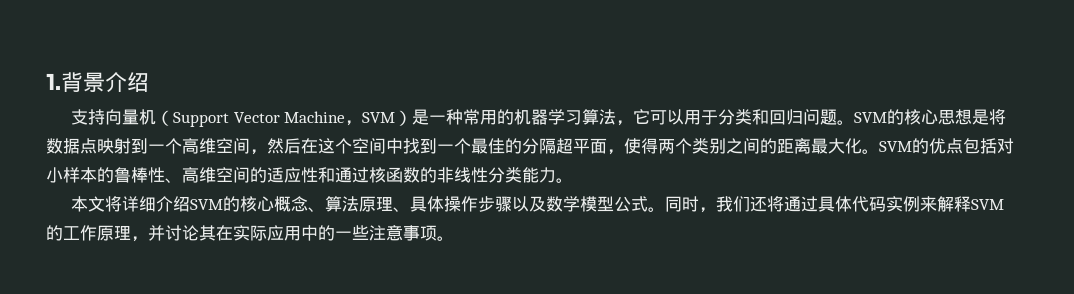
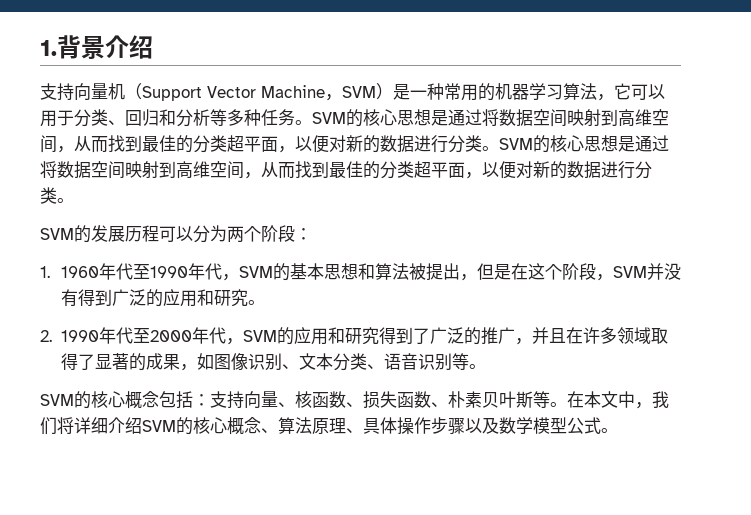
- 支持向量机（Support Vector Machine，SVM）是一种常用的机器学习算法，它可以用于分类和回归问题。SVM的核心思想是将数据点映射到一个高维空间，然后在这个空间中找到一个最佳的分隔超平面，使得两个类别之间的距离最大化。SVM的优点包括对小样本的鲁棒性、高维空间的适应性和通过核函数的非线性分类能力。
- 本文将详细介绍SVM的核心概念、算法原理、具体操作步骤以及数学模型公式。同时，我们还将通过具体代码实例来解释SVM的工作原理，并讨论其在实际应用中的一些注意事项。
+ 支持向量机（Support Vector Machine，SVM）是一种常用的机器学习算法，它可以用于分类、回归和分析等多种任务。SVM的核心思想是通过将数据空间映射到高维空间，从而找到最佳的分类超平面，以便对新的数据进行分类。SVM的核心思想是通过将数据空间映射到高维空间，从而找到最佳的分类超平面，以便对新的数据进行分类。
+ SVM的发展历程可以分为两个阶段：
+ 1. 1960年代至1990年代，SVM的基本思想和算法被提出，但是在这个阶段，SVM并没有得到广泛的应用和研究。
+ 2. 1990年代至2000年代，SVM的应用和研究得到了广泛的推广，并且在许多领域取得了显著的成果，如图像识别、文本分类、语音识别等。
+ SVM的核心概念包括：支持向量、核函数、损失函数、朴素贝叶斯等。在本文中，我们将详细介绍SVM的核心概念、算法原理、具体操作步骤以及数学模型公式。

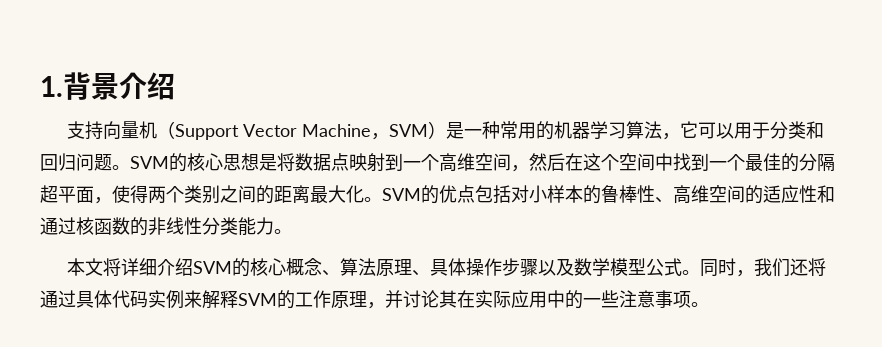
- 支持向量机（Support Vector Machine，SVM）是一种常用的机器学习算法，它可以用于分类、回归和分析等多种任务。SVM的核心思想是通过将数据空间映射到高维空间，从而找到最佳的分类超平面，以便对新的数据进行分类。SVM的核心思想是通过将数据空间映射到高维空间，从而找到最佳的分类超平面，以便对新的数据进行分类。
- SVM的发展历程可以分为两个阶段：
- 1. 1960年代至1990年代，SVM的基本思想和算法被提出，但是在这个阶段，SVM并没有得到广泛的应用和研究。
- 2. 1990年代至2000年代，SVM的应用和研究得到了广泛的推广，并且在许多领域取得了显著的成果，如图像识别、文本分类、语音识别等。
- SVM的核心概念包括：支持向量、核函数、损失函数、朴素贝叶斯等。在本文中，我们将详细介绍SVM的核心概念、算法原理、具体操作步骤以及数学模型公式。
+ 支持向量机（Support Vector Machine，SVM）是一种常用的机器学习算法，它可以用于分类和回归问题。SVM的核心思想是将数据点映射到一个高维空间，然后在这个空间中找到一个最佳的分隔超平面，使得两个类别之间的距离最大化。SVM的优点包括对小样本的鲁棒性、高维空间的适应性和通过核函数的非线性分类能力。
+ 本文将详细介绍SVM的核心概念、算法原理、具体操作步骤以及数学模型公式。
+ 同时，我们还将通过具体代码实例来解释SVM的工作原理，并讨论其在实际应用中的一些注意事项。

